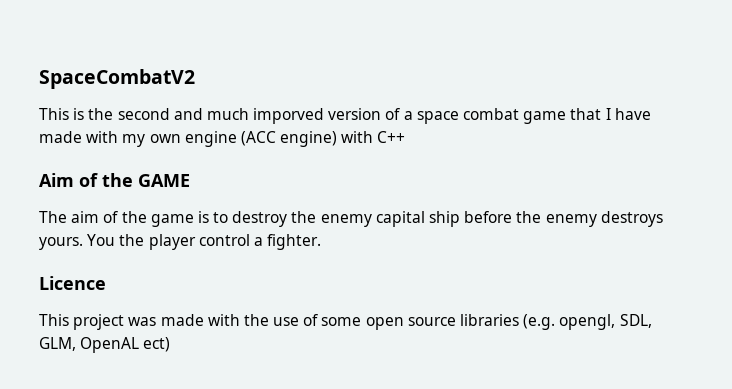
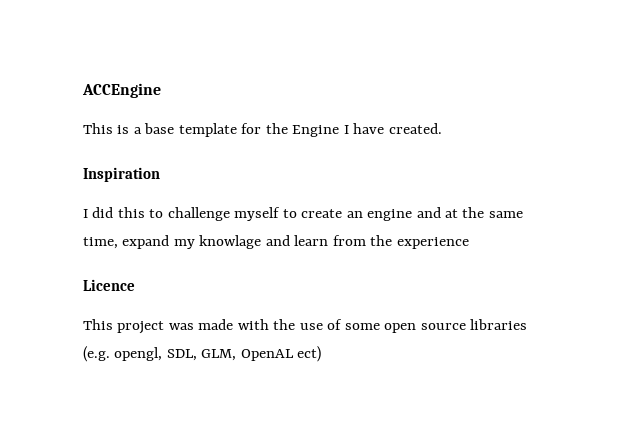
- SpaceCombatV2
+ ACCEngine
- This is the second and much imporved version of a space combat game that I have made with my own engine (ACC engine) with C++
- Aim of the GAME
- The aim of the game is to destroy the enemy capital ship before the enemy destroys yours. You the player control a fighter.
+ This is a base template for the Engine I have created.
+ Inspiration
+ I did this to challenge myself to create an engine and at the same time, expand my knowlage and learn from the experience

